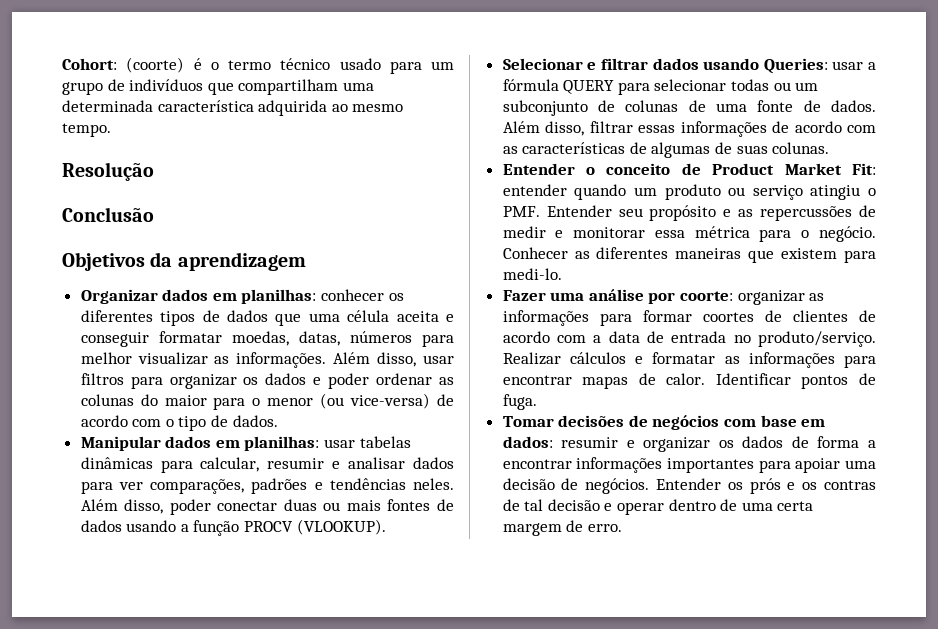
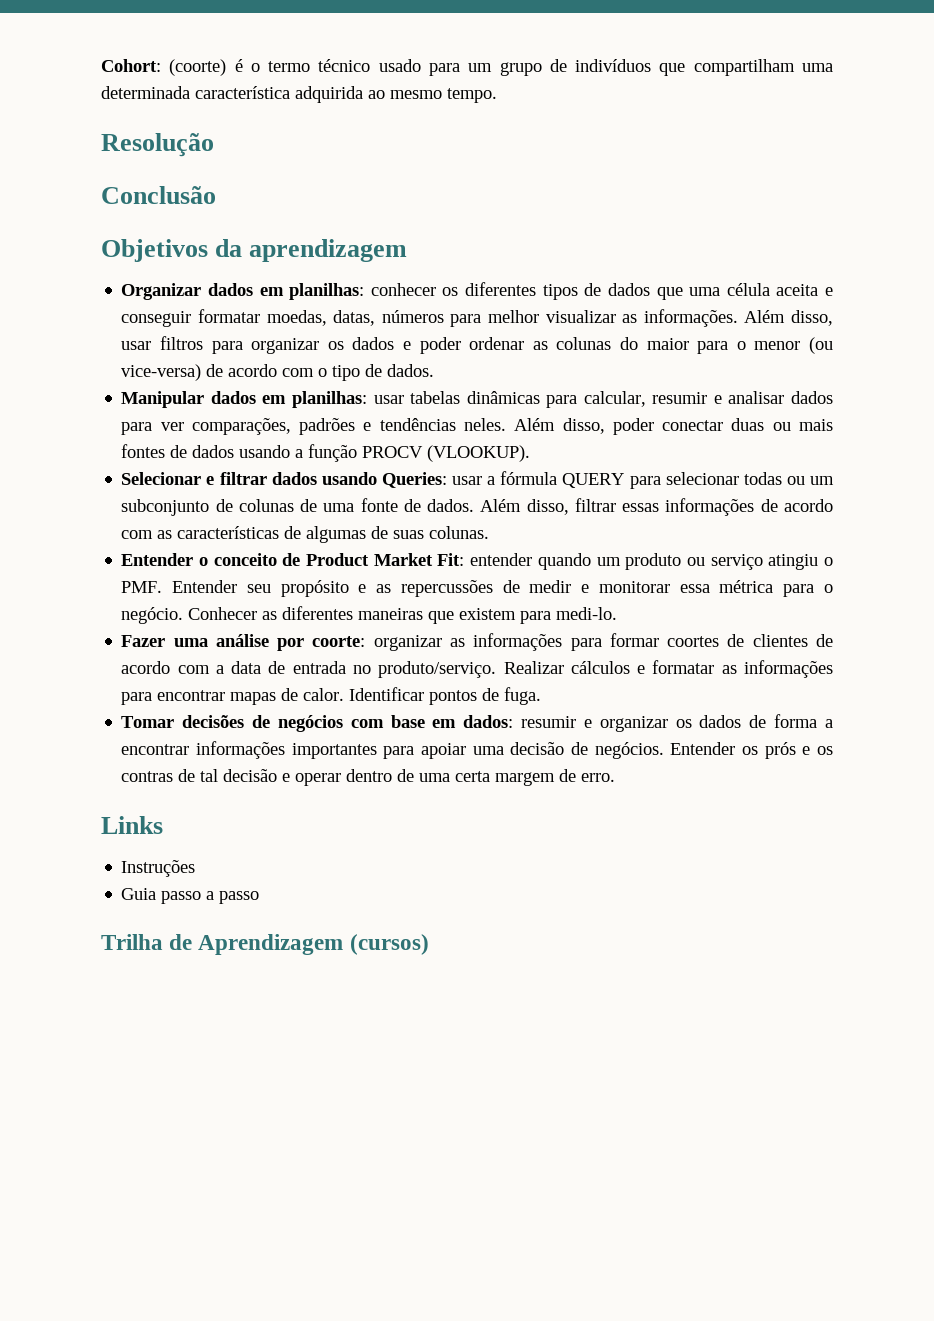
+ Links
+ Instruções
+ Guia passo a passo
+ Trilha de Aprendizagem (cursos)

